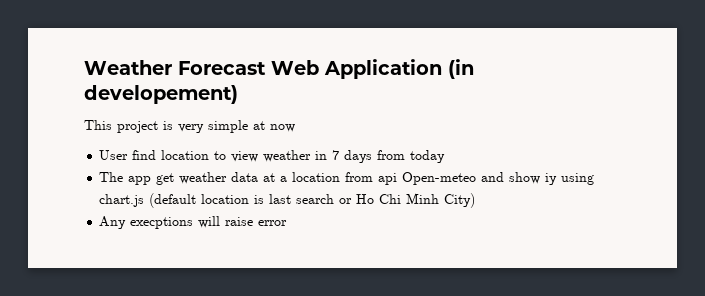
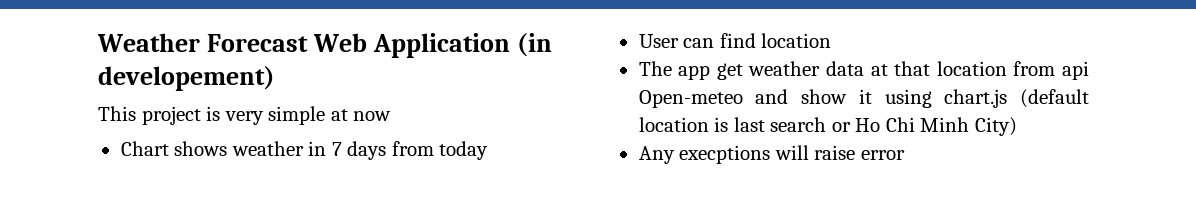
- User find location to view weather in 7 days from today
+ Chart shows weather in 7 days from today
+ User can find location
- The app get weather data at a location from api Open-meteo and show iy using chart.js (default location is last search or Ho Chi Minh City)
+ The app get weather data at that location from api Open-meteo and show it using chart.js (default location is last search or Ho Chi Minh City)

